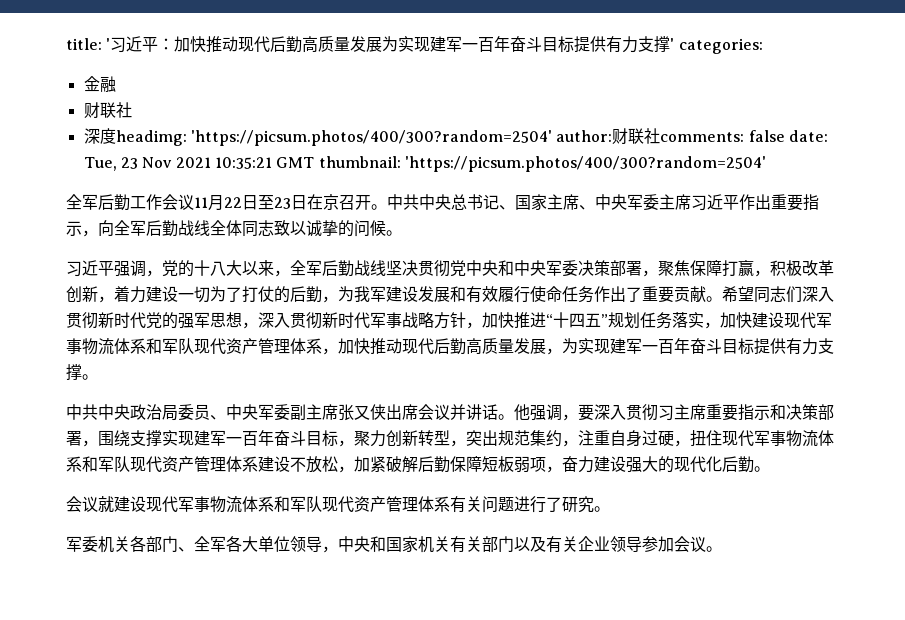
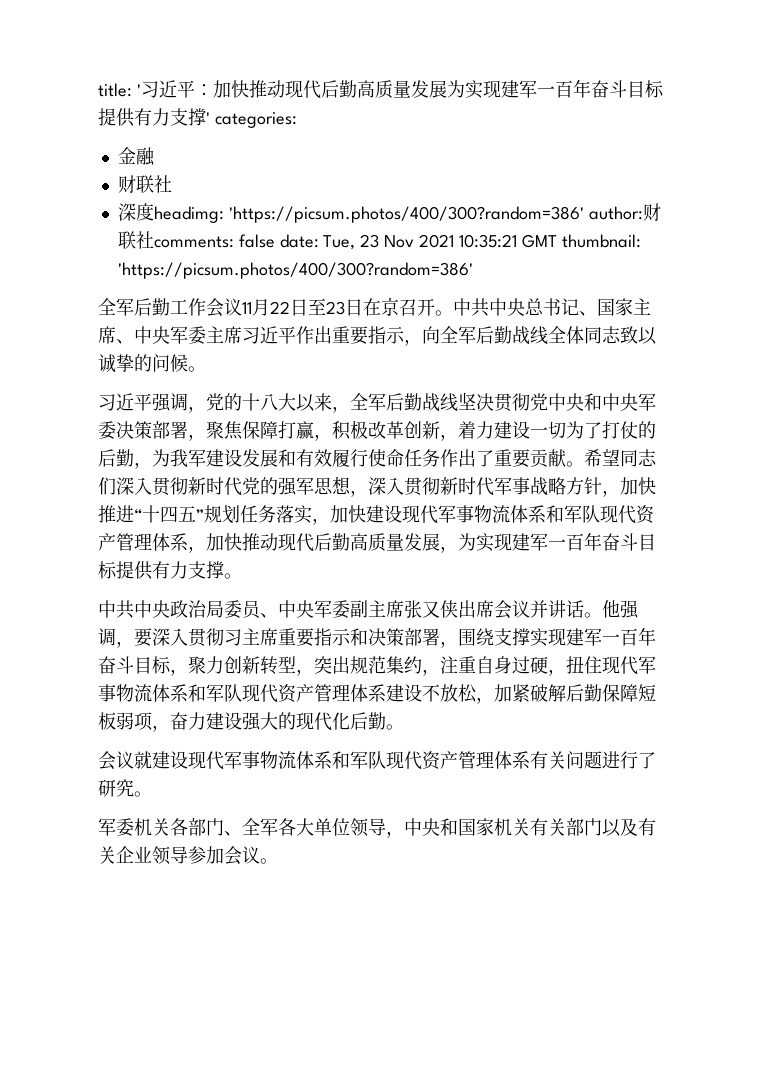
- 深度headimg: 'https://picsum.photos/400/300?random=2504' author:财联社comments: false date: Tue, 23 Nov 2021 10:35:21 GMT thumbnail: 'https://picsum.photos/400/300?random=2504'
+ 深度headimg: 'https://picsum.photos/400/300?random=386' author:财联社comments: false date: Tue, 23 Nov 2021 10:35:21 GMT thumbnail: 'https://picsum.photos/400/300?random=386'

